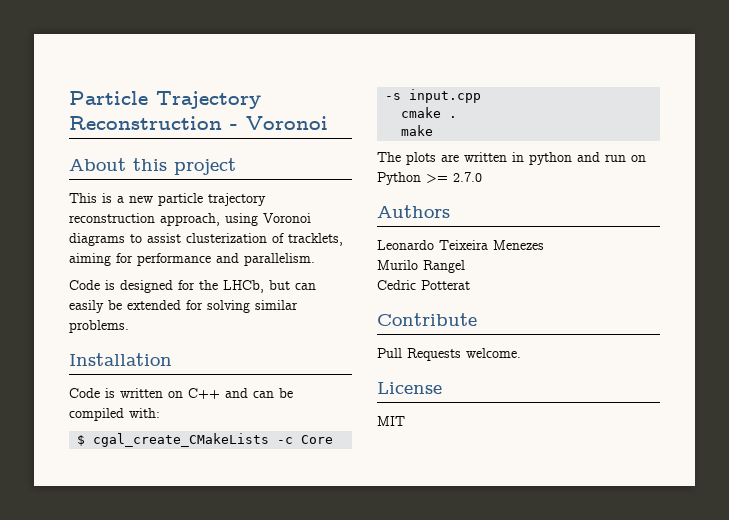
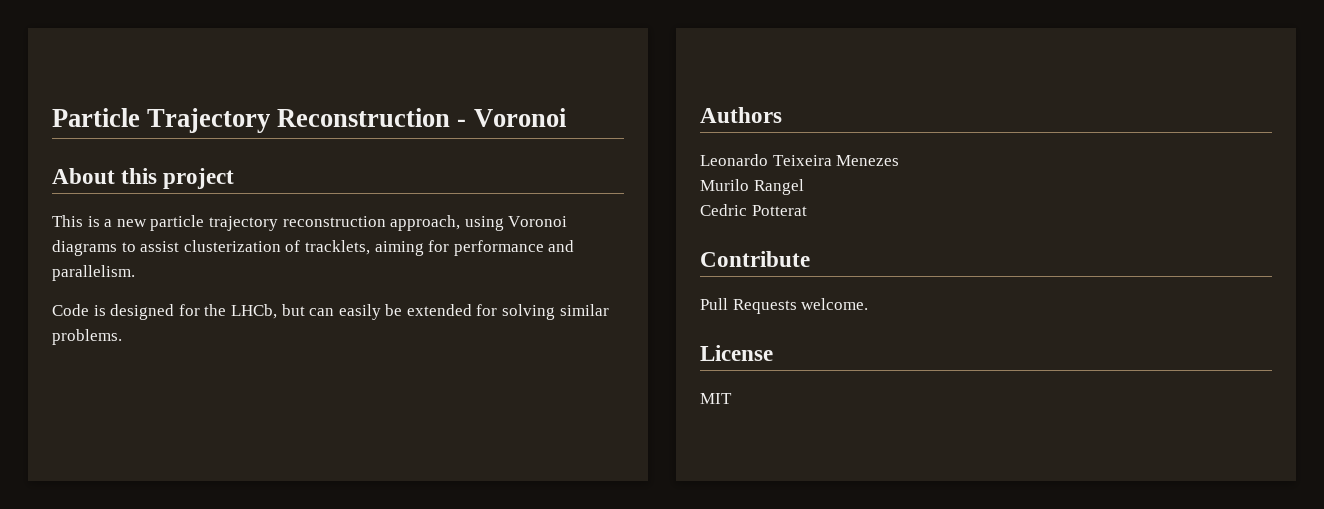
- Installation
- Code is written on C++ and can be compiled with:
- $ cgal_create_CMakeLists -c Core -s input.cpp
- cmake .
- make
- The plots are written in python and run on Python >= 2.7.0

